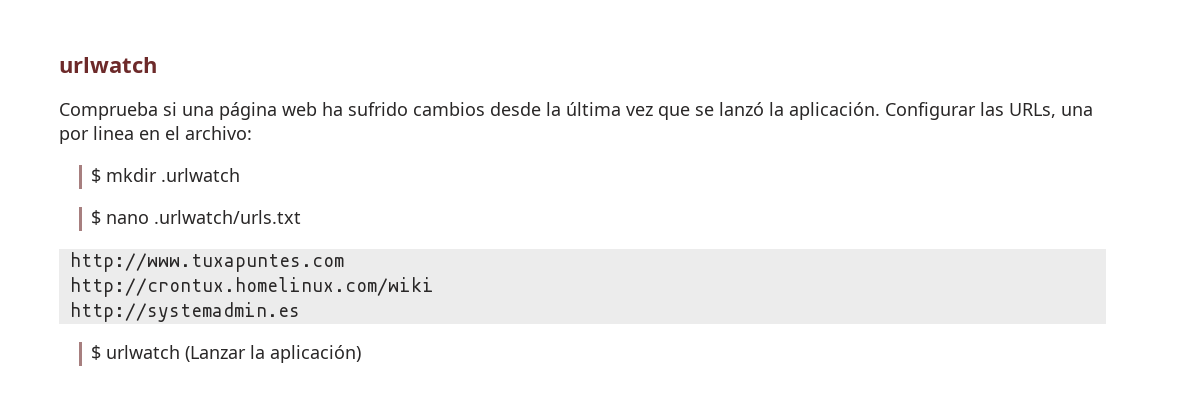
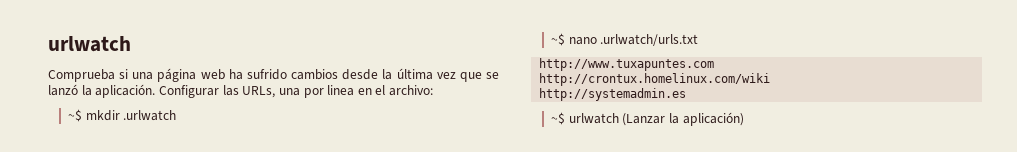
- $ mkdir .urlwatch
+ ~$ mkdir .urlwatch
- $ nano .urlwatch/urls.txt
+ ~$ nano .urlwatch/urls.txt
- $ urlwatch (Lanzar la aplicación)
+ ~$ urlwatch (Lanzar la aplicación)

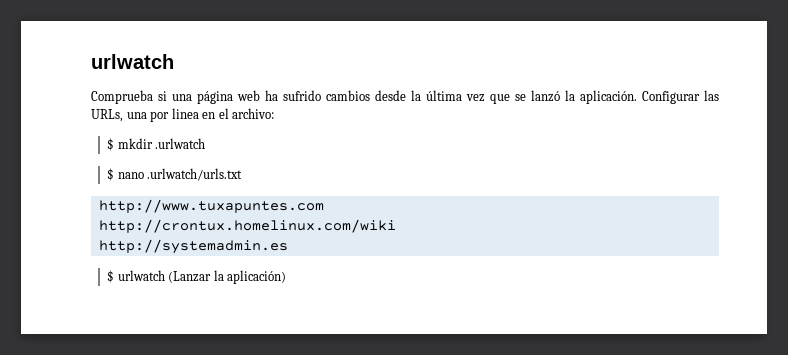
- ~$ mkdir .urlwatch
+ $ mkdir .urlwatch
- ~$ nano .urlwatch/urls.txt
+ $ nano .urlwatch/urls.txt
- ~$ urlwatch (Lanzar la aplicación)
+ $ urlwatch (Lanzar la aplicación)

